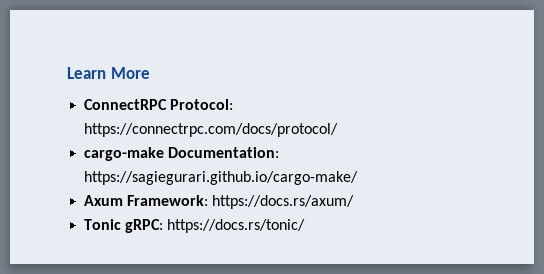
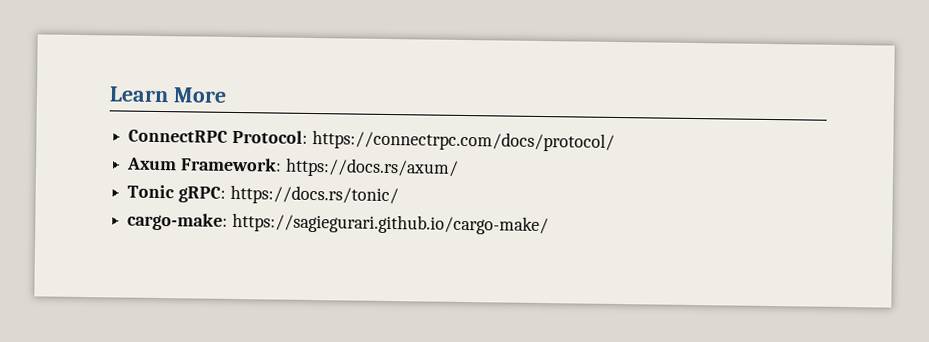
- cargo-make Documentation: https://sagiegurari.github.io/cargo-make/
+ cargo-make: https://sagiegurari.github.io/cargo-make/

